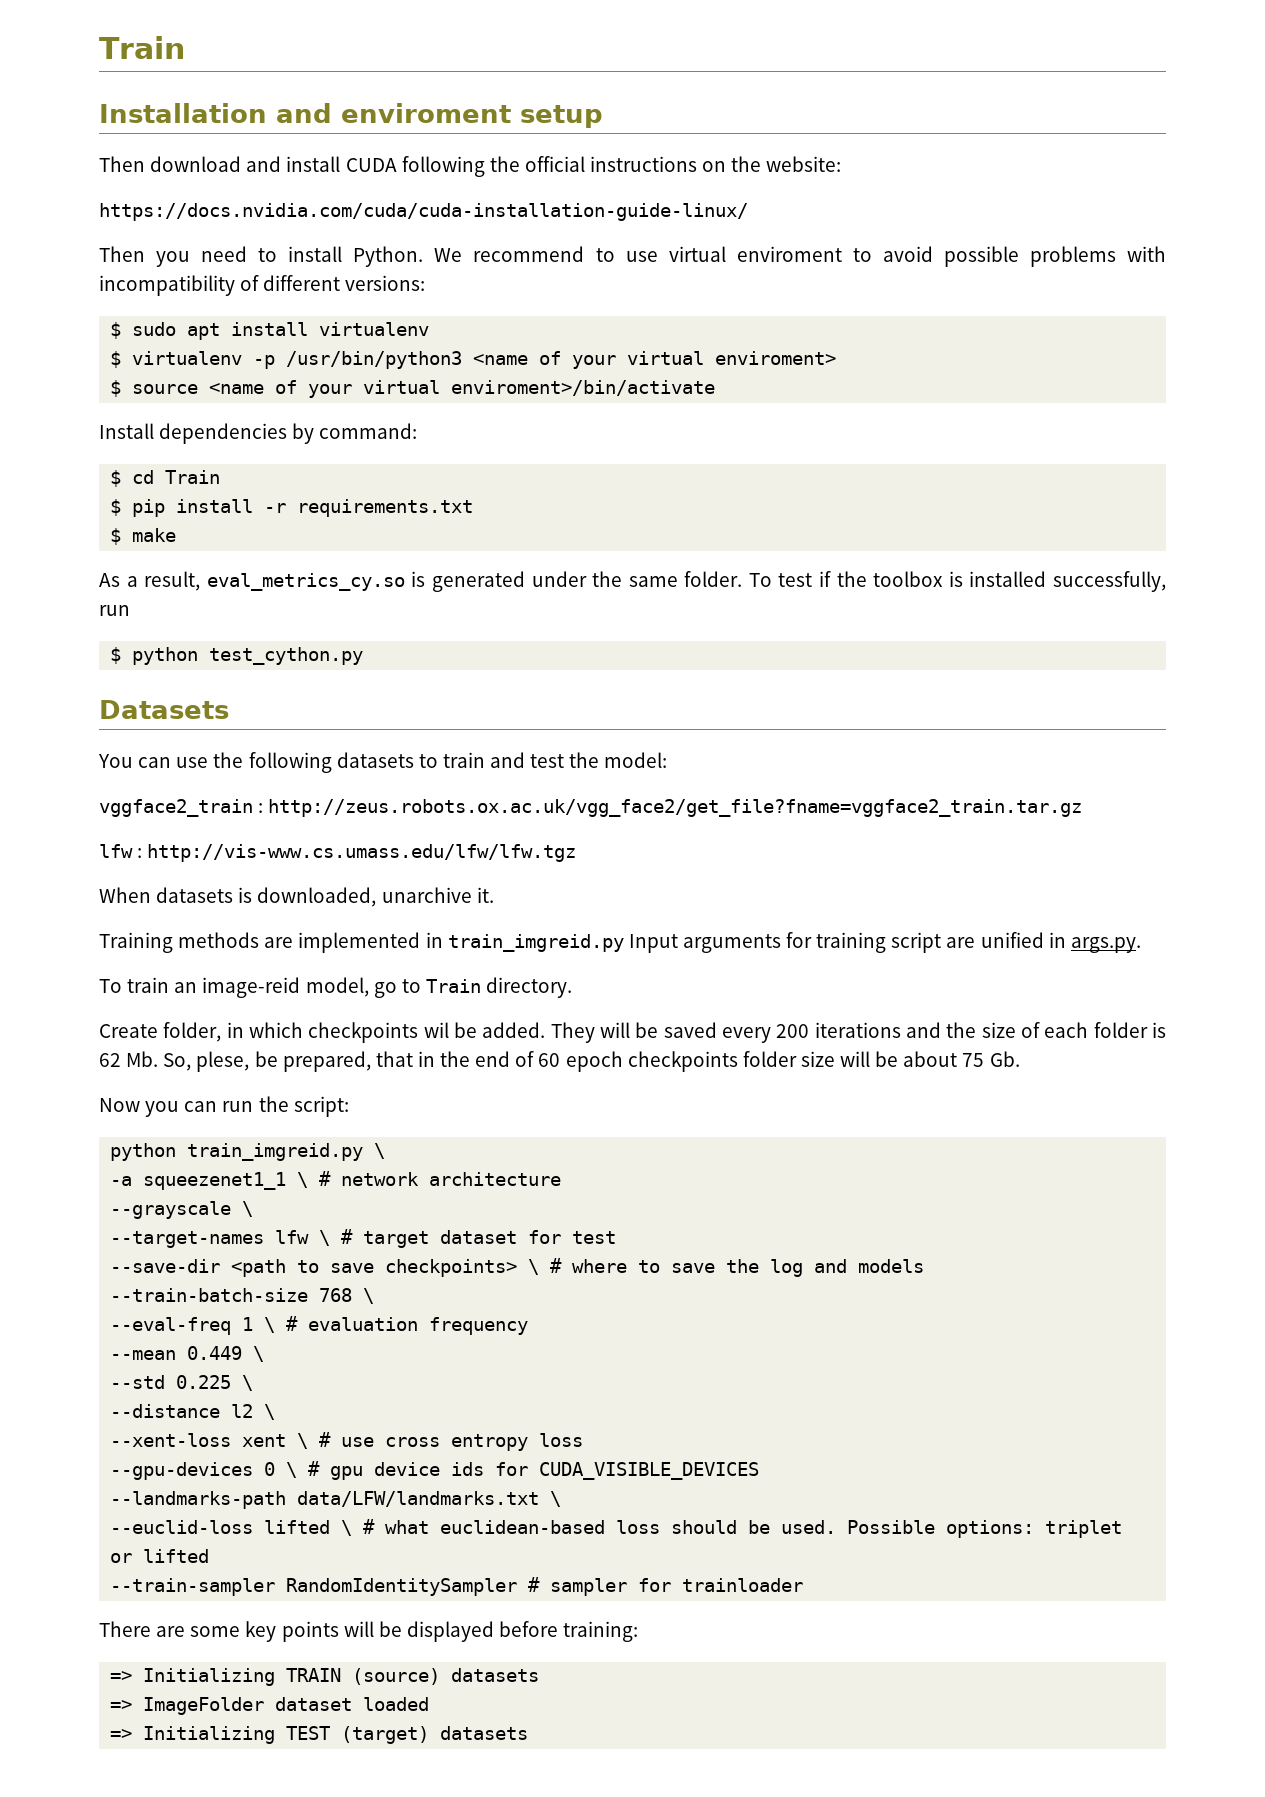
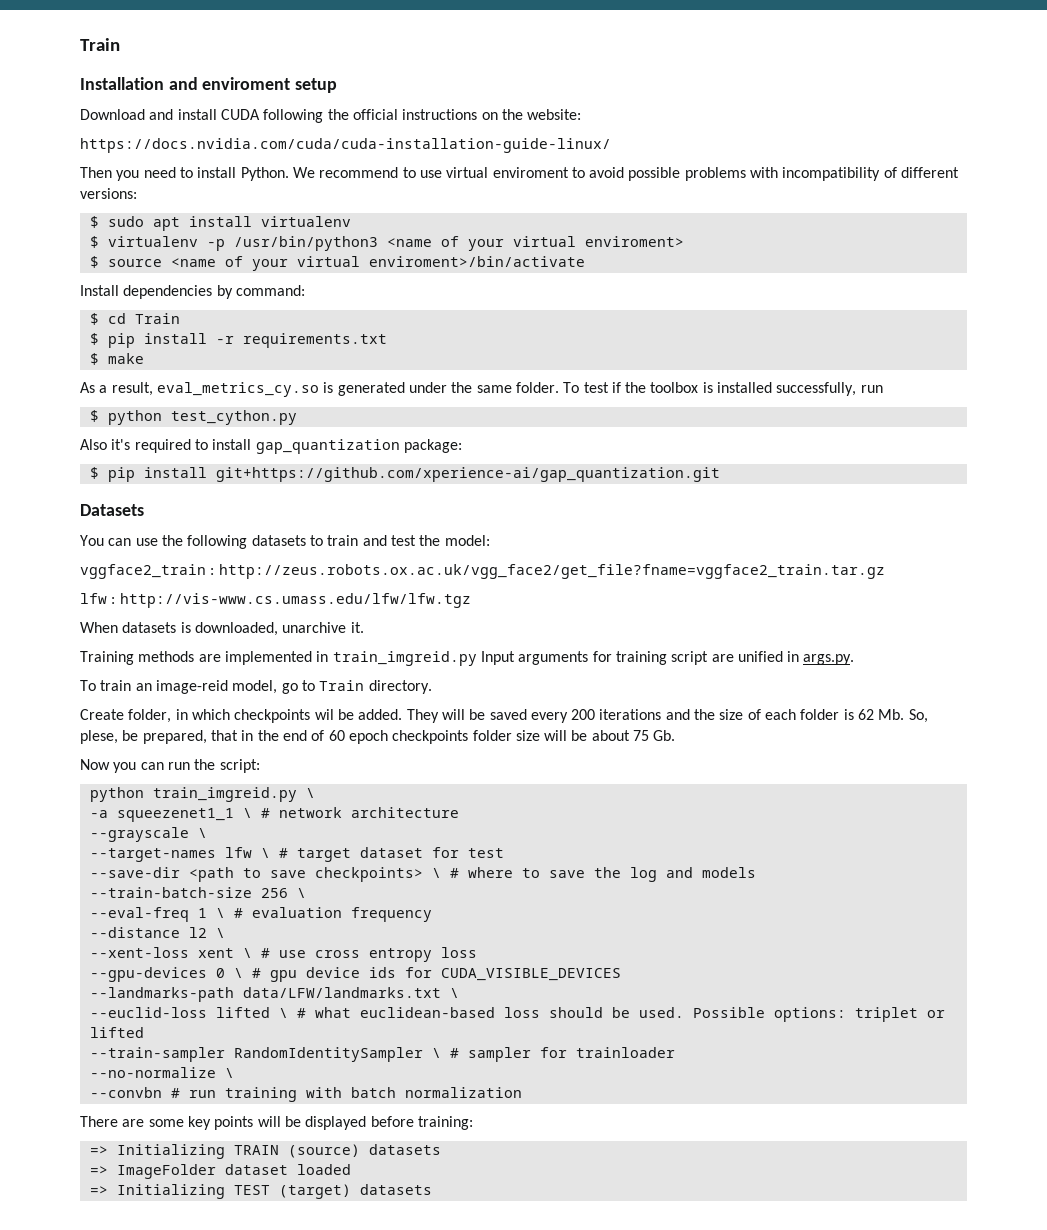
- Then download and install CUDA following the official instructions on the website:
+ Download and install CUDA following the official instructions on the website:
+ Also it's required to install gap_quantization package:
+ $ pip install git+https://github.com/xperience-ai/gap_quantization.git
- --train-batch-size 768 \
+ --train-batch-size 256 \
- --mean 0.449 \
- --std 0.225 \
- --train-sampler RandomIdentitySampler # sampler for trainloader
+ --train-sampler RandomIdentitySampler \ # sampler for trainloader
+ --no-normalize \
+ --convbn # run training with batch normalization

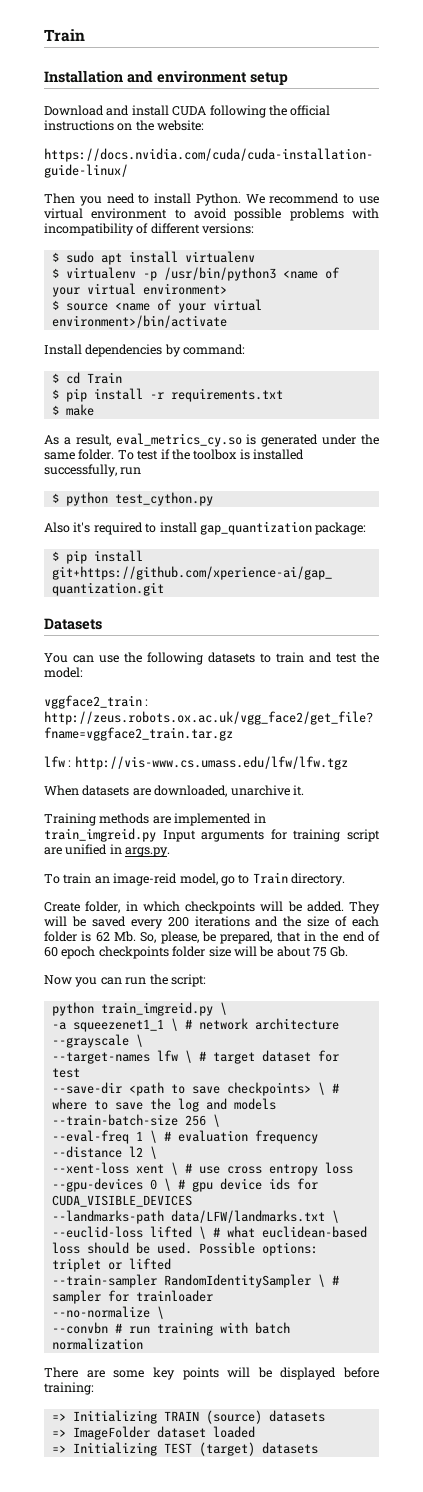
- Installation and enviroment setup
+ Installation and environment setup
- We recommend to use virtual enviroment to avoid possible problems with incompatibility of different versions:
+ We recommend to use virtual environment to avoid possible problems with incompatibility of different versions:
- $ virtualenv -p /usr/bin/python3 <name of your virtual enviroment>
+ $ virtualenv -p /usr/bin/python3 <name of your virtual environment>
- $ source <name of your virtual enviroment>/bin/activate
+ $ source <name of your virtual environment>/bin/activate
- When datasets is downloaded, unarchive it.
+ When datasets are downloaded, unarchive it.
- Create folder, in which checkpoints wil be added.
+ Create folder, in which checkpoints will be added.
- They will be saved every 200 iterations and the size of each folder is 62 Mb. So, plese, be prepared, that in the end of 60 epoch checkpoints folder size will be about 75 Gb.
+ They will be saved every 200 iterations and the size of each folder is 62 Mb. So, please, be prepared, that in the end of 60 epoch checkpoints folder size will be about 75 Gb.

